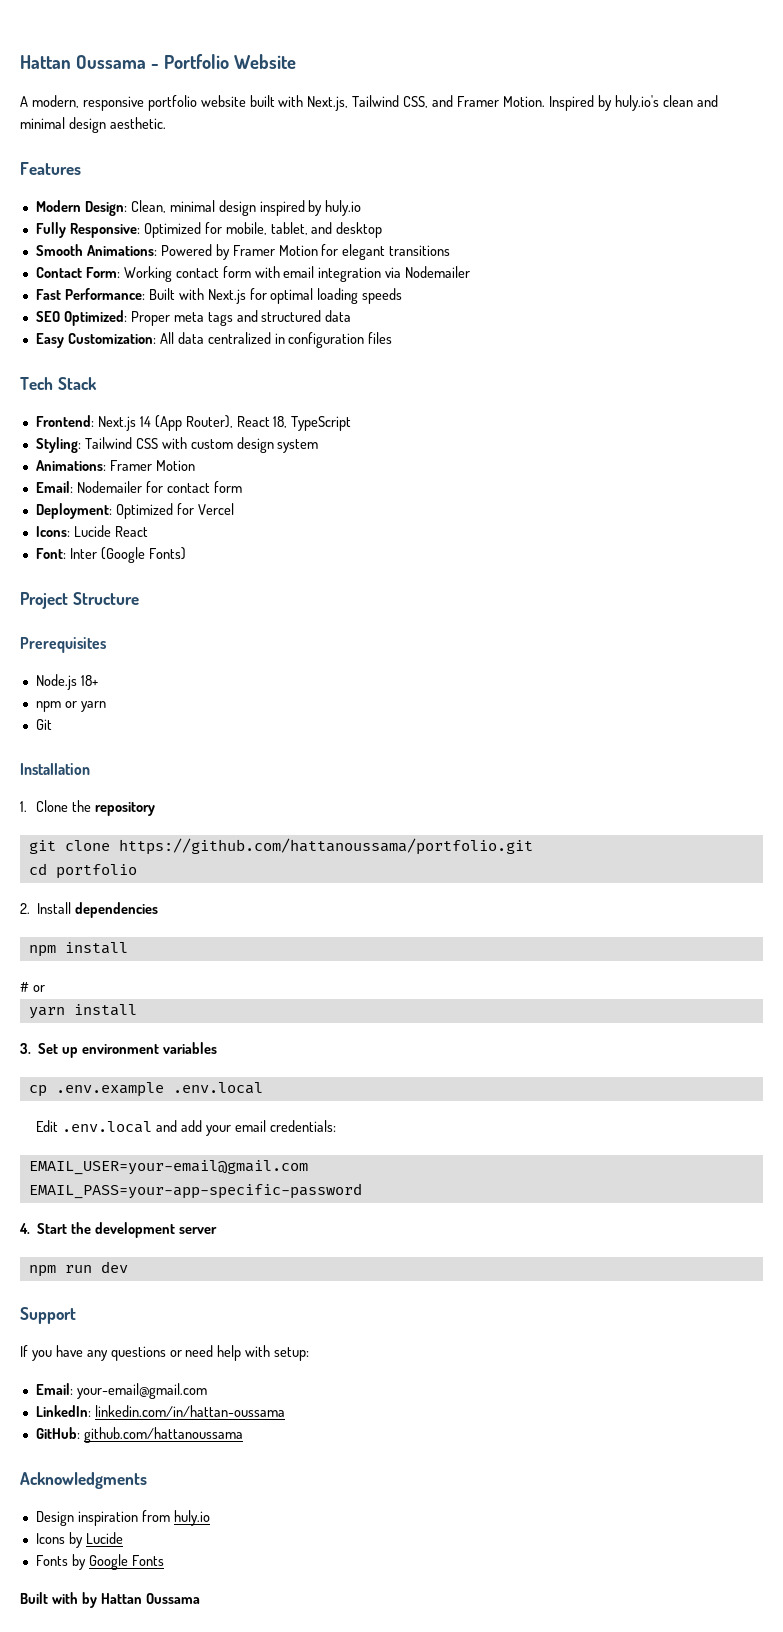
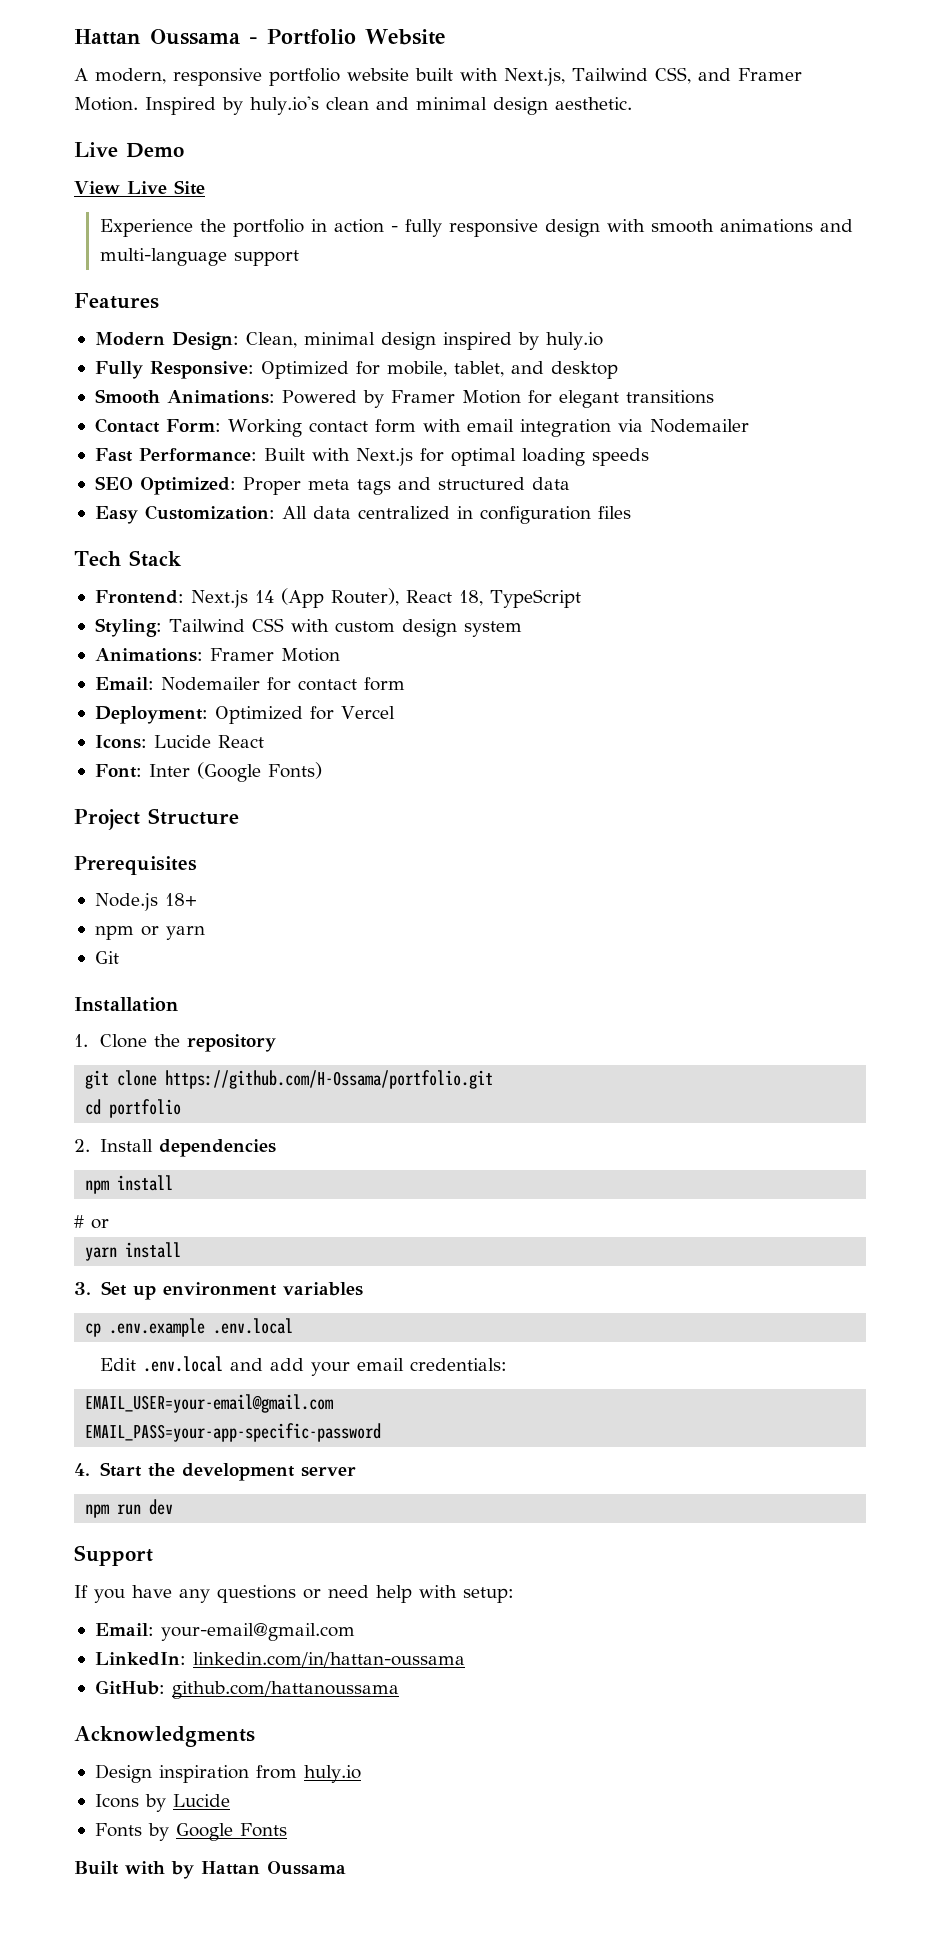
+ Live Demo
+ View Live Site
+ Experience the portfolio in action - fully responsive design with smooth animations and multi-language support
- git clone https://github.com/hattanoussama/portfolio.git
+ git clone https://github.com/H-Ossama/portfolio.git

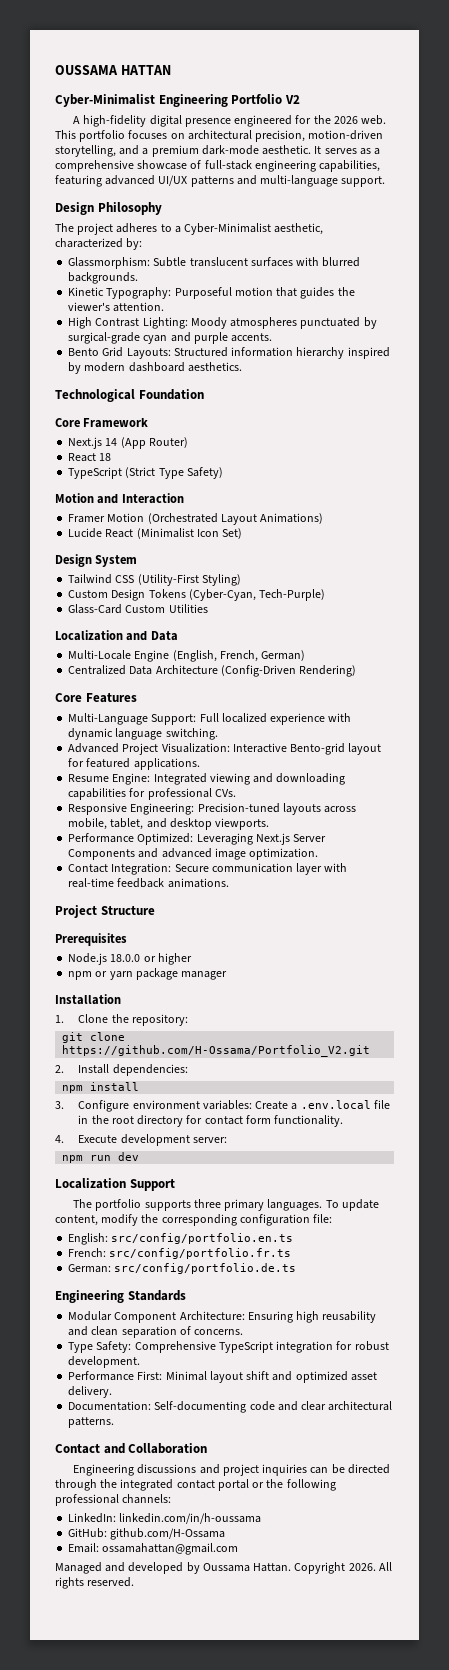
- Hattan Oussama - Portfolio Website
- A modern, responsive portfolio website built with Next.js, Tailwind CSS, and Framer Motion. Inspired by huly.io's clean and minimal design aesthetic.
- Live Demo
- View Live Site
- Experience the portfolio in action - fully responsive design with smooth animations and multi-language support
- Features
- Modern Design: Clean, minimal design inspired by huly.io
- Fully Responsive: Optimized for mobile, tablet, and desktop
- Smooth Animations: Powered by Framer Motion for elegant transitions
- Contact Form: Working contact form with email integration via Nodemailer
- Fast Performance: Built with Next.js for optimal loading speeds
- SEO Optimized: Proper meta tags and structured data
- Easy Customization: All data centralized in configuration files
- Tech Stack
- Frontend: Next.js 14 (App Router), React 18, TypeScript
- Styling: Tailwind CSS with custom design system
- Animations: Framer Motion
- Email: Nodemailer for contact form
- Deployment: Optimized for Vercel
- Icons: Lucide React
- Font: Inter (Google Fonts)
+ OUSSAMA HATTAN
+ Cyber-Minimalist Engineering Portfolio V2
+ A high-fidelity digital presence engineered for the 2026 web. This portfolio focuses on architectural precision, motion-driven storytelling, and a premium dark-mode aesthetic. It serves as a comprehensive showcase of full-stack engineering capabilities, featuring advanced UI/UX patterns and multi-language support.
+ Design Philosophy
+ The project adheres to a Cyber-Minimalist aesthetic, characterized by:
+ Glassmorphism: Subtle translucent surfaces with blurred backgrounds.
+ Kinetic Typography: Purposeful motion that guides the viewer's attention.
+ High Contrast Lighting: Moody atmospheres punctuated by surgical-grade cyan and purple accents.
+ Bento Grid Layouts: Structured information hierarchy inspired by modern dashboard aesthetics.
+ Technological Foundation
+ Core Framework
+ Next.js 14 (App Router)
+ React 18
+ TypeScript (Strict Type Safety)
+ Motion and Interaction
+ Framer Motion (Orchestrated Layout Animations)
+ Lucide React (Minimalist Icon Set)
+ Design System
+ Tailwind CSS (Utility-First Styling)
+ Custom Design Tokens (Cyber-Cyan, Tech-Purple)
+ Glass-Card Custom Utilities
+ Localization and Data
+ Multi-Locale Engine (English, French, German)
+ Centralized Data Architecture (Config-Driven Rendering)
+ Core Features
+ Multi-Language Support: Full localized experience with dynamic language switching.
+ Advanced Project Visualization: Interactive Bento-grid layout for featured applications.
+ Resume Engine: Integrated viewing and downloading capabilities for professional CVs.
+ Responsive Engineering: Precision-tuned layouts across mobile, tablet, and desktop viewports.
+ Performance Optimized: Leveraging Next.js Server Components and advanced image optimization.
+ Contact Integration: Secure communication layer with real-time feedback animations.
- Node.js 18+
+ Node.js 18.0.0 or higher
- npm or yarn
- Git
+ npm or yarn package manager
- 1. Clone the repository
+ 1. Clone the repository:
- git clone https://github.com/H-Ossama/portfolio.git
- cd portfolio
+ git clone https://github.com/H-Ossama/Portfolio_V2.git
- 2. Install dependencies
+ 2. Install dependencies:
- # or
- yarn install
- 3. Set up environment variables
- cp .env.example .env.local
- Edit .env.local and add your email credentials:
- EMAIL_USER=your-email@gmail.com
- EMAIL_PASS=your-app-specific-password
- 4. Start the development server
+ 3. Configure environment variables: Create a .env.local file in the root directory for contact form functionality.
+ 4. Execute development server:
- Support
+ Localization Support
- If you have any questions or need help with setup:
- Email: your-email@gmail.com
- LinkedIn: linkedin.com/in/hattan-oussama
- GitHub: github.com/hattanoussama
- Acknowledgments
- Design inspiration from huly.io
- Icons by Lucide
- Fonts by Google Fonts
- Built with by Hattan Oussama
+ The portfolio supports three primary languages. To update content, modify the corresponding configuration file:
+ English: src/config/portfolio.en.ts
+ French: src/config/portfolio.fr.ts
+ German: src/config/portfolio.de.ts
+ Engineering Standards
+ Modular Component Architecture: Ensuring high reusability and clean separation of concerns.
+ Type Safety: Comprehensive TypeScript integration for robust development.
+ Performance First: Minimal layout shift and optimized asset delivery.
+ Documentation: Self-documenting code and clear architectural patterns.
+ Contact and Collaboration
+ Engineering discussions and project inquiries can be directed through the integrated contact portal or the following professional channels:
+ LinkedIn: linkedin.com/in/h-oussama
+ GitHub: github.com/H-Ossama
+ Email: ossamahattan@gmail.com
+ Managed and developed by Oussama Hattan. Copyright 2026. All rights reserved.

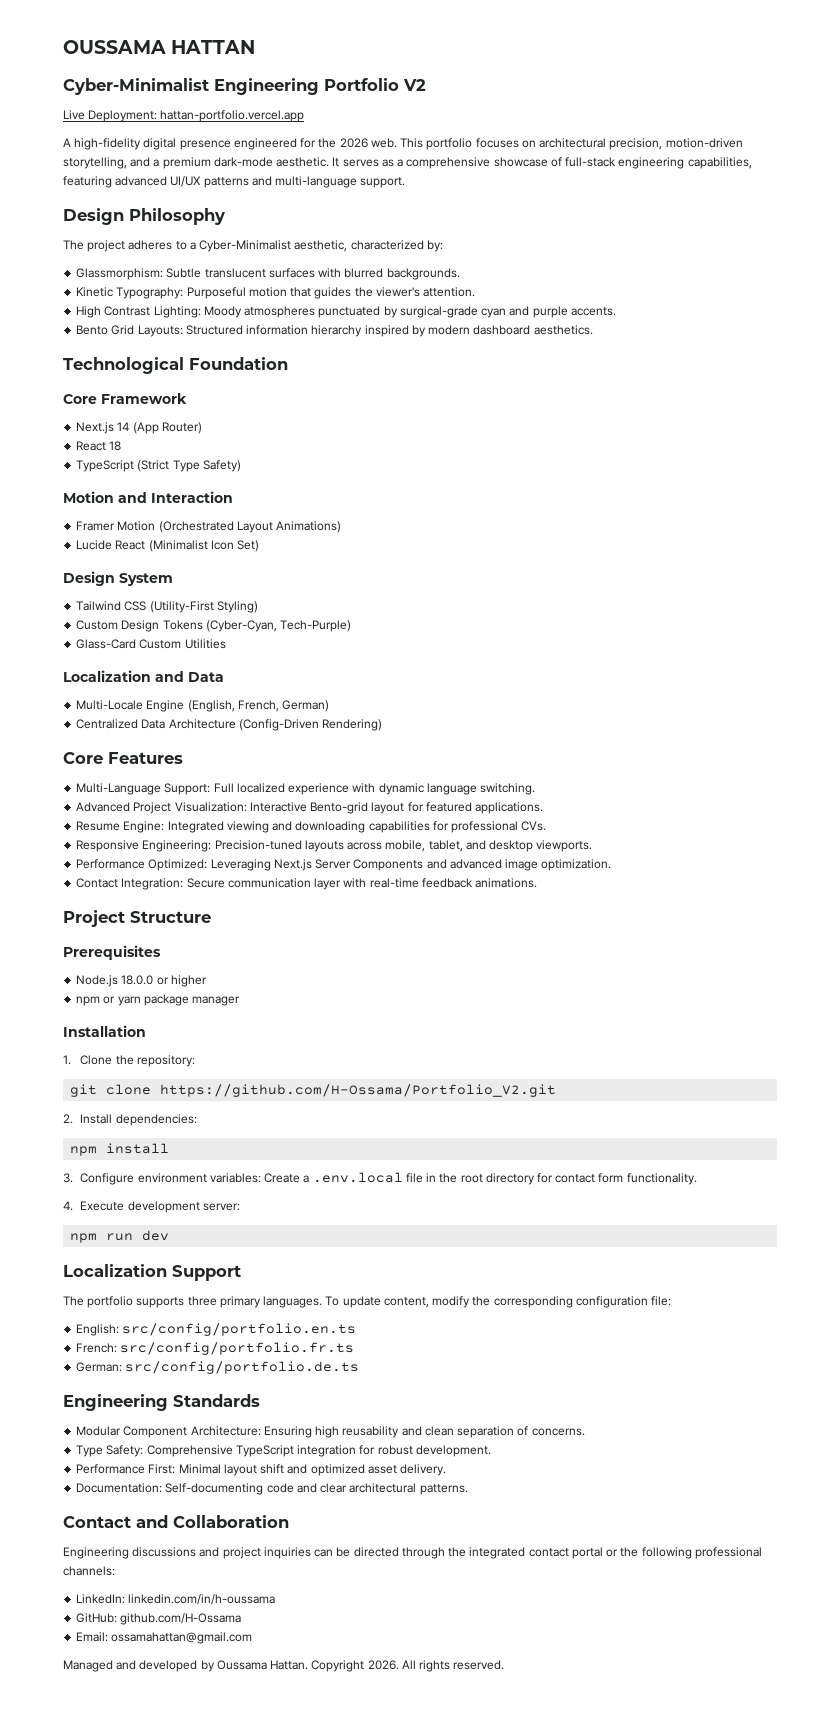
+ Live Deployment: hattan-portfolio.vercel.app

